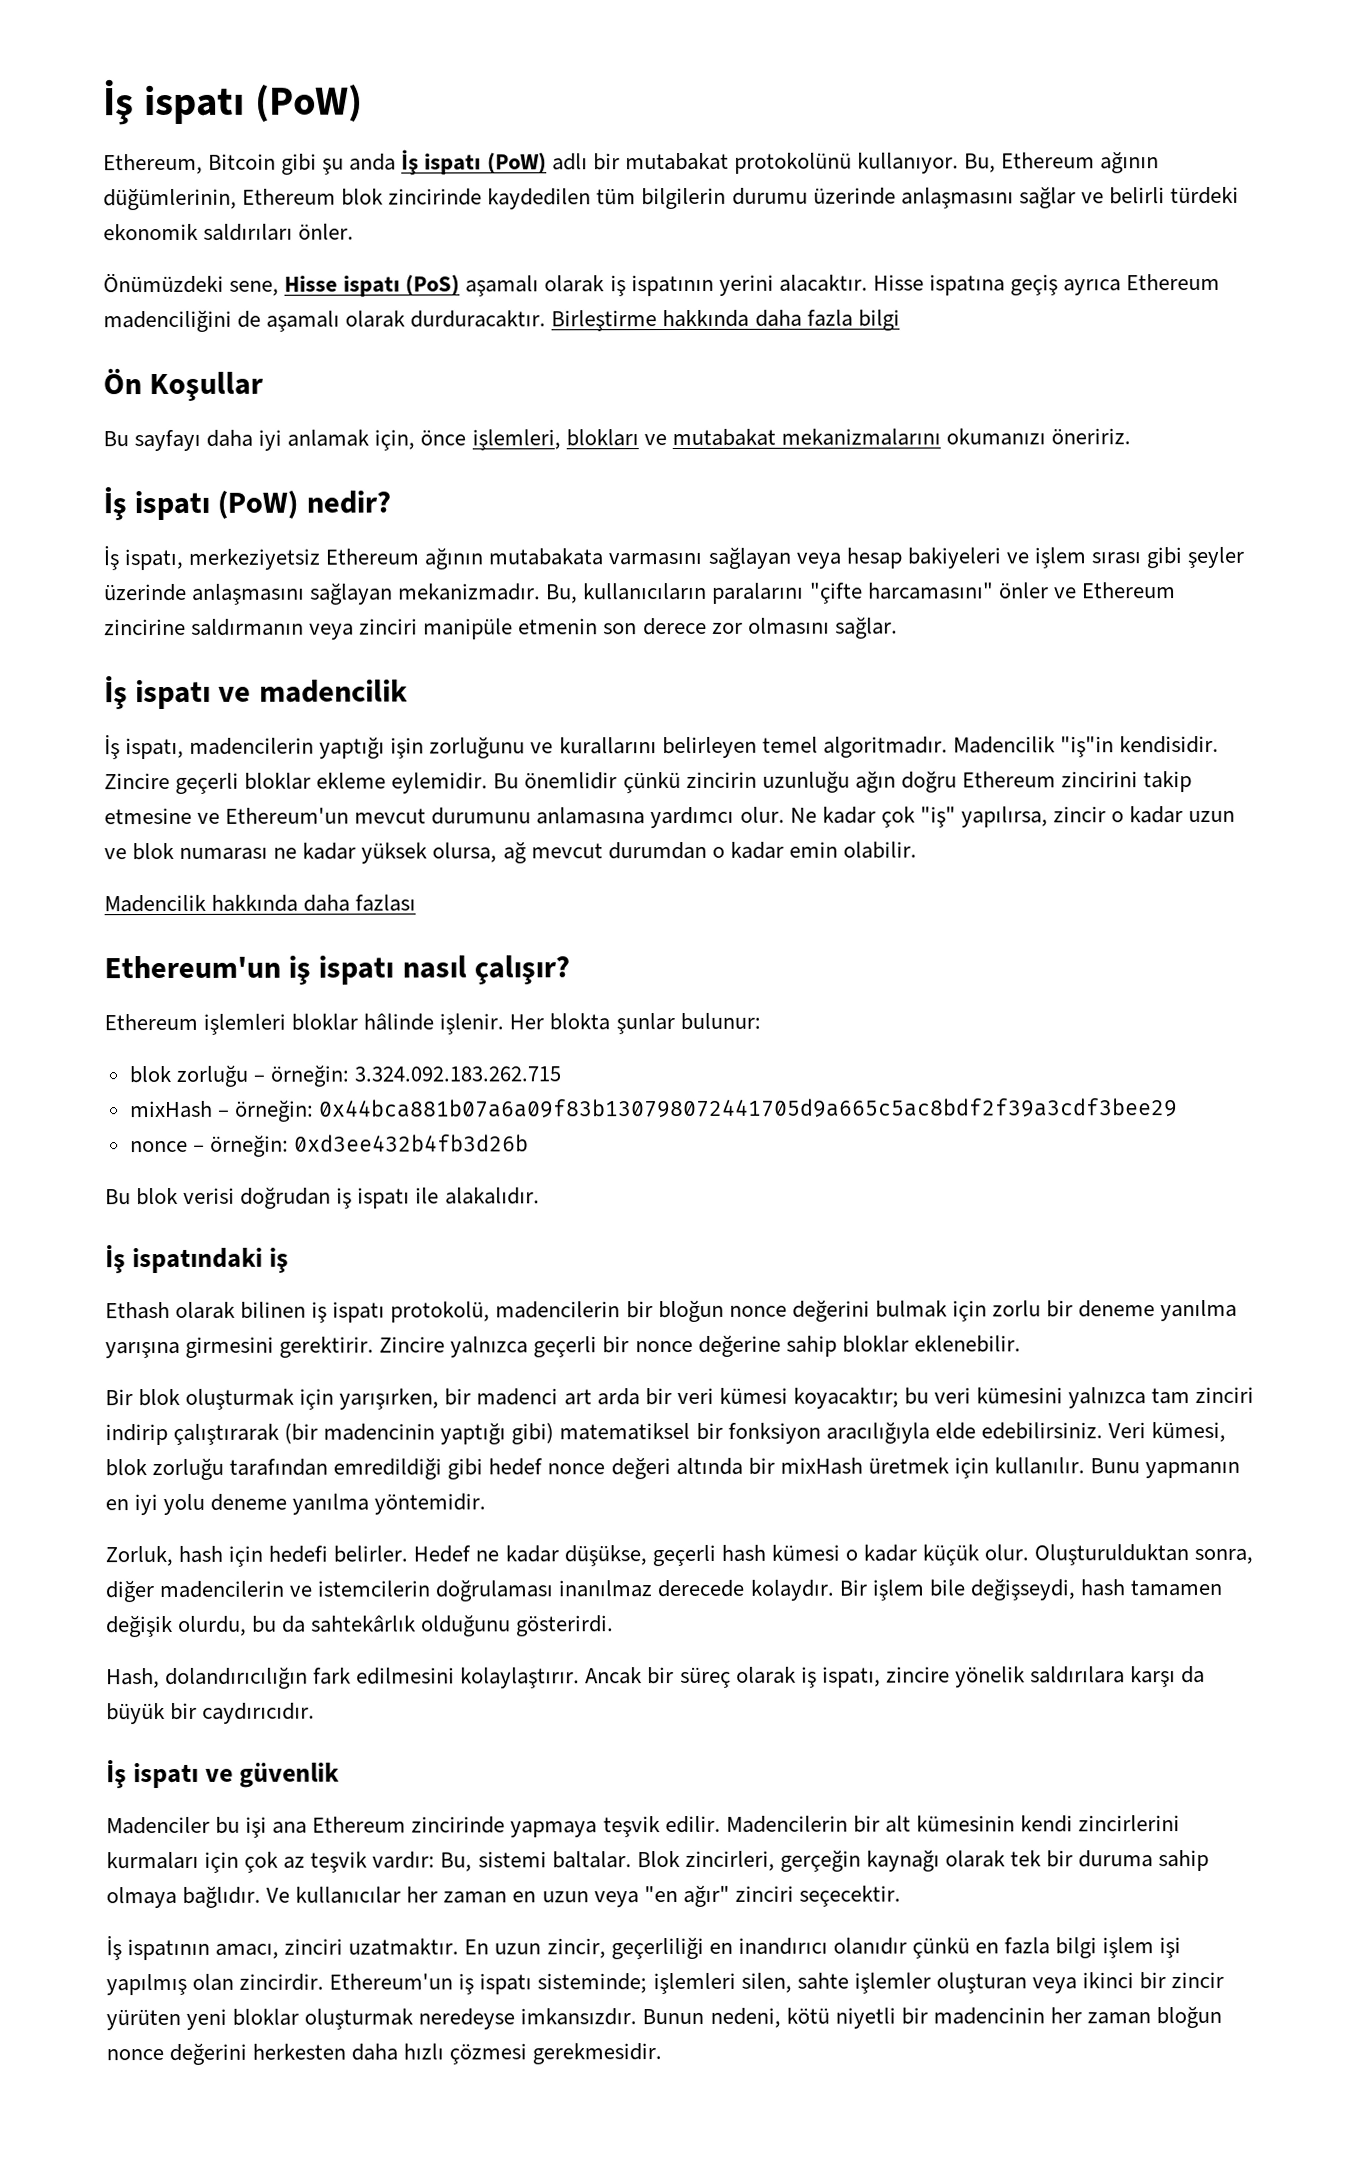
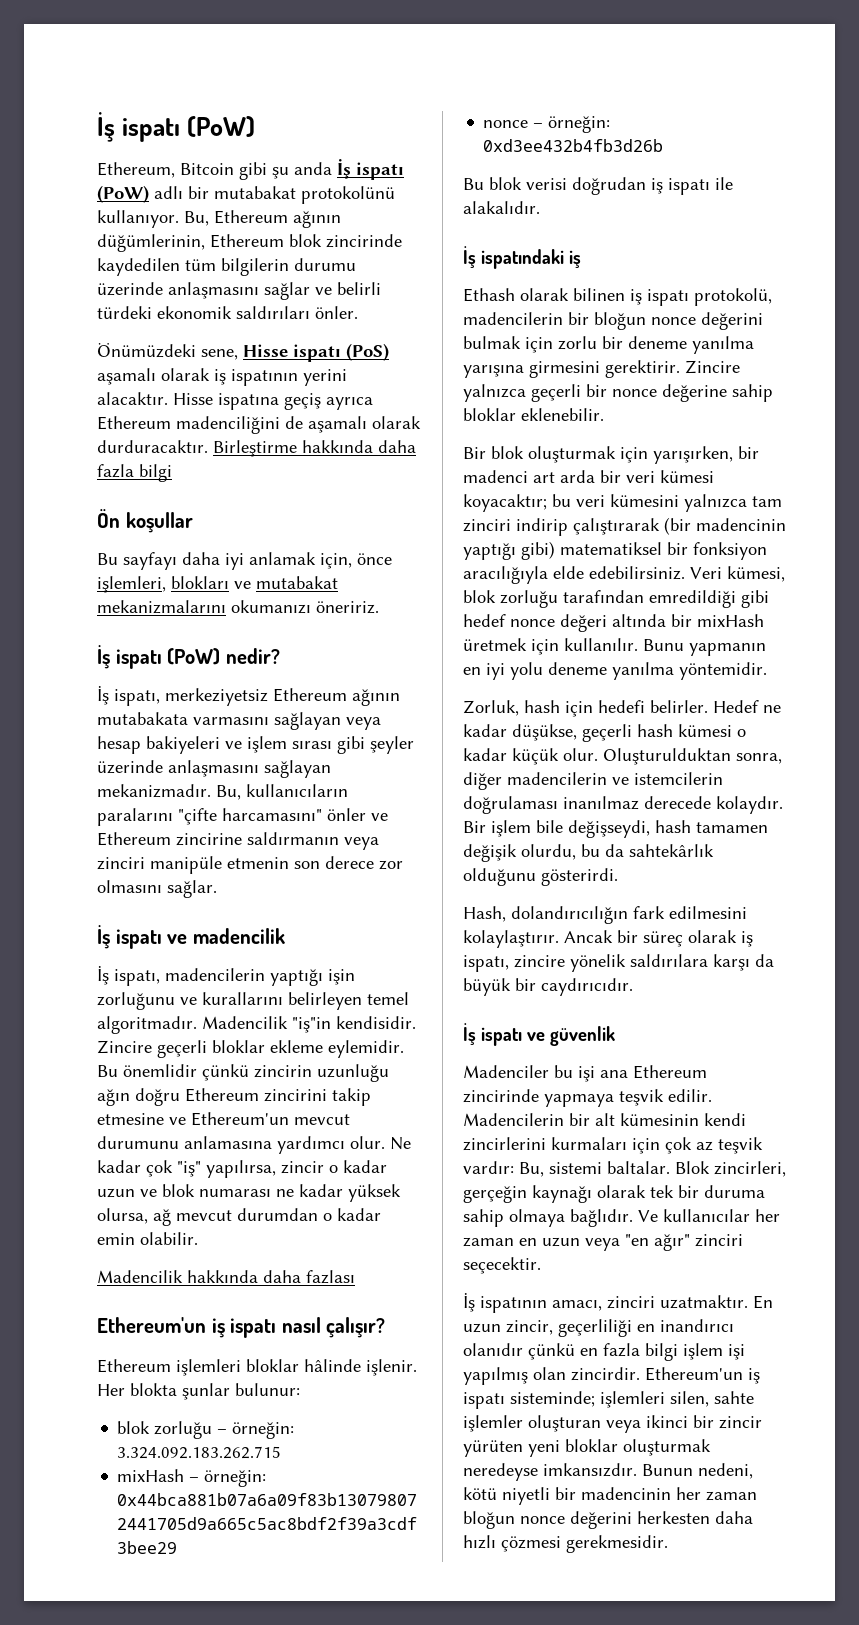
- Ön Koşullar
+ Ön koşullar

